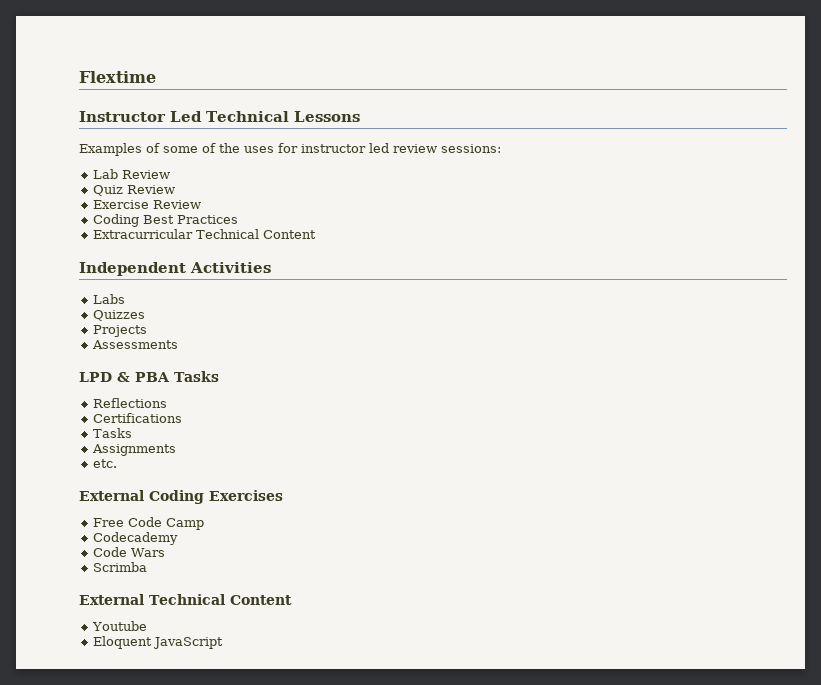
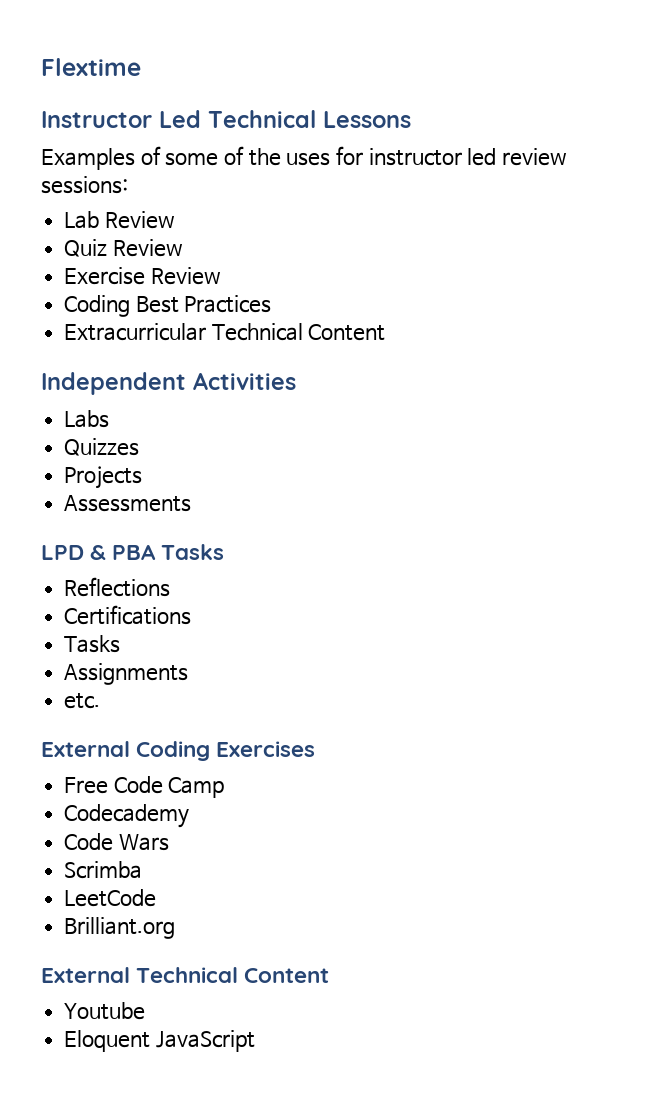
+ LeetCode
+ Brilliant.org

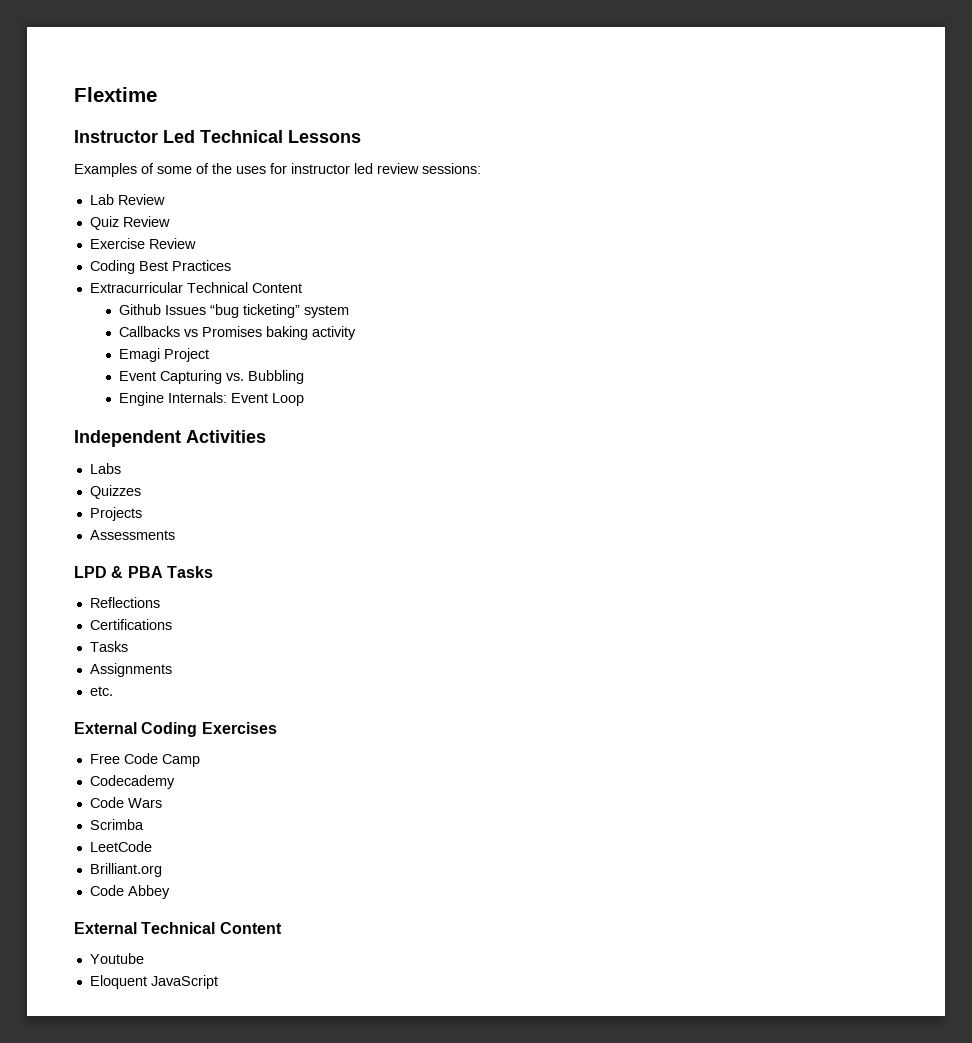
+ Github Issues “bug ticketing” system
+ Callbacks vs Promises baking activity
+ Emagi Project
+ Event Capturing vs. Bubbling
+ Engine Internals: Event Loop
+ Code Abbey

